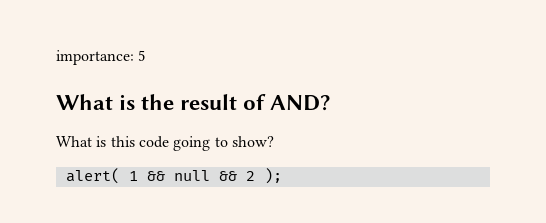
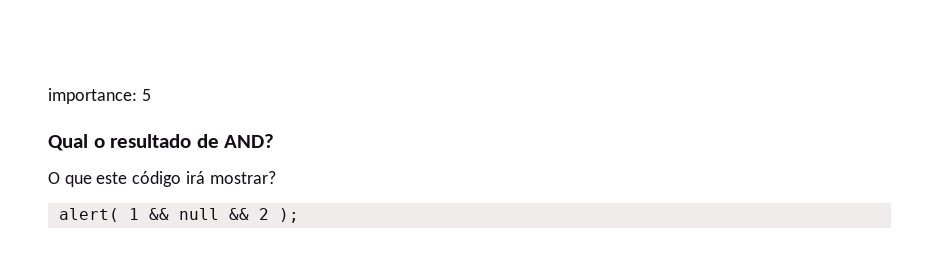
- What is the result of AND?
- What is this code going to show?
+ Qual o resultado de AND?
+ O que este código irá mostrar?

